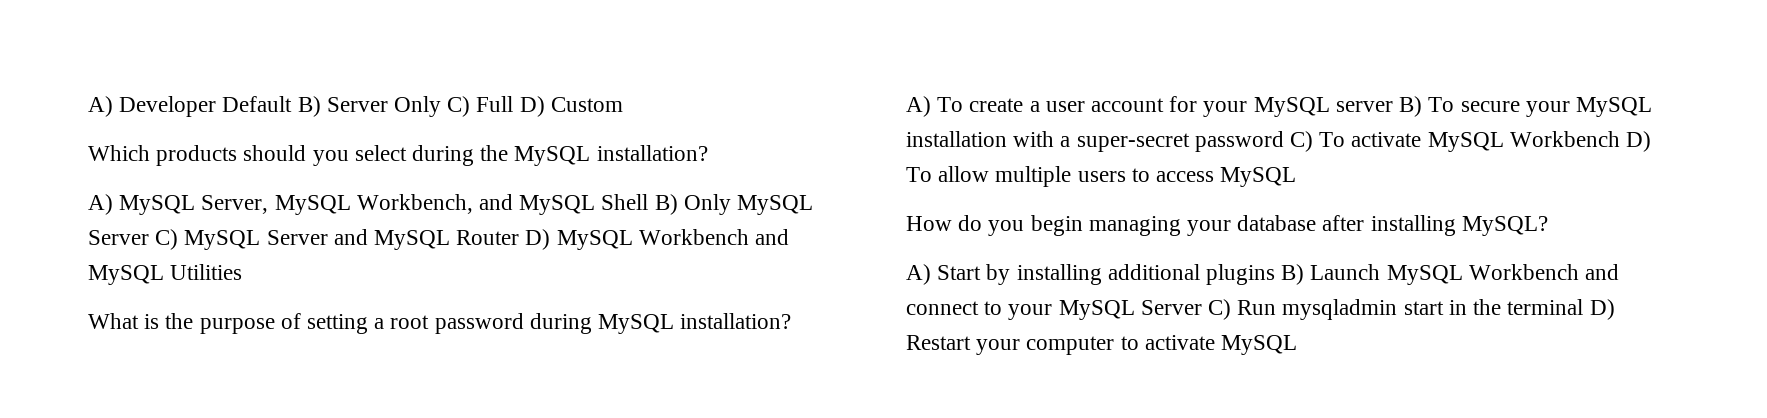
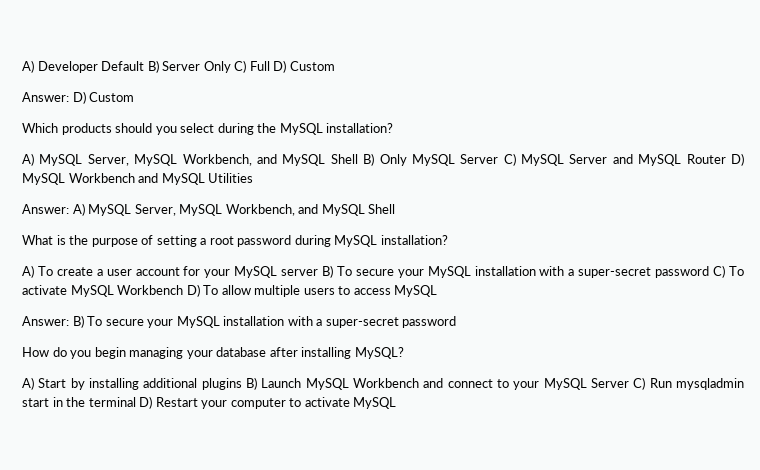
+ Answer: D) Custom
+ Answer: A) MySQL Server, MySQL Workbench, and MySQL Shell
+ Answer: B) To secure your MySQL installation with a super-secret password

